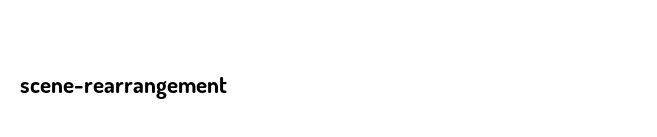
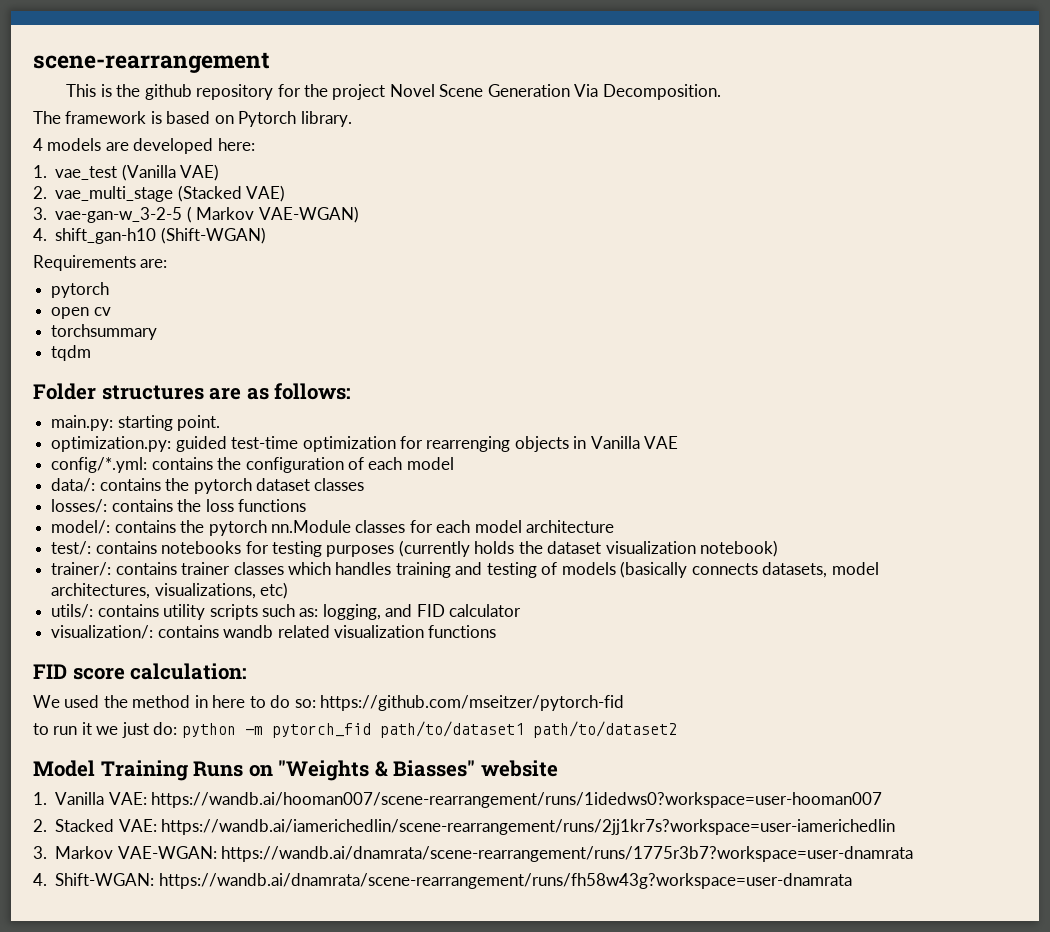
+ This is the github repository for the project Novel Scene Generation Via Decomposition.
+ The framework is based on Pytorch library.
+ 4 models are developed here:
+ 1. vae_test (Vanilla VAE)
+ 2. vae_multi_stage (Stacked VAE)
+ 3. vae-gan-w_3-2-5 ( Markov VAE-WGAN)
+ 4. shift_gan-h10 (Shift-WGAN)
+ Requirements are:
+ pytorch
+ open cv
+ torchsummary
+ tqdm
+ Folder structures are as follows:
+ main.py: starting point.
+ optimization.py: guided test-time optimization for rearrenging objects in Vanilla VAE
+ config/*.yml: contains the configuration of each model
+ data/: contains the pytorch dataset classes
+ losses/: contains the loss functions
+ model/: contains the pytorch nn.Module classes for each model architecture
+ test/: contains notebooks for testing purposes (currently holds the dataset visualization notebook)
+ trainer/: contains trainer classes which handles training and testing of models (basically connects datasets, model architectures, visualizations, etc)
+ utils/: contains utility scripts such as: logging, and FID calculator
+ visualization/: contains wandb related visualization functions
+ FID score calculation:
+ We used the method in here to do so: https://github.com/mseitzer/pytorch-fid
+ to run it we just do: python -m pytorch_fid path/to/dataset1 path/to/dataset2
+ Model Training Runs on "Weights & Biasses" website
+ 1. Vanilla VAE: https://wandb.ai/hooman007/scene-rearrangement/runs/1idedws0?workspace=user-hooman007
+ 2. Stacked VAE: https://wandb.ai/iamerichedlin/scene-rearrangement/runs/2jj1kr7s?workspace=user-iamerichedlin
+ 3. Markov VAE-WGAN: https://wandb.ai/dnamrata/scene-rearrangement/runs/1775r3b7?workspace=user-dnamrata
+ 4. Shift-WGAN: https://wandb.ai/dnamrata/scene-rearrangement/runs/fh58w43g?workspace=user-dnamrata

